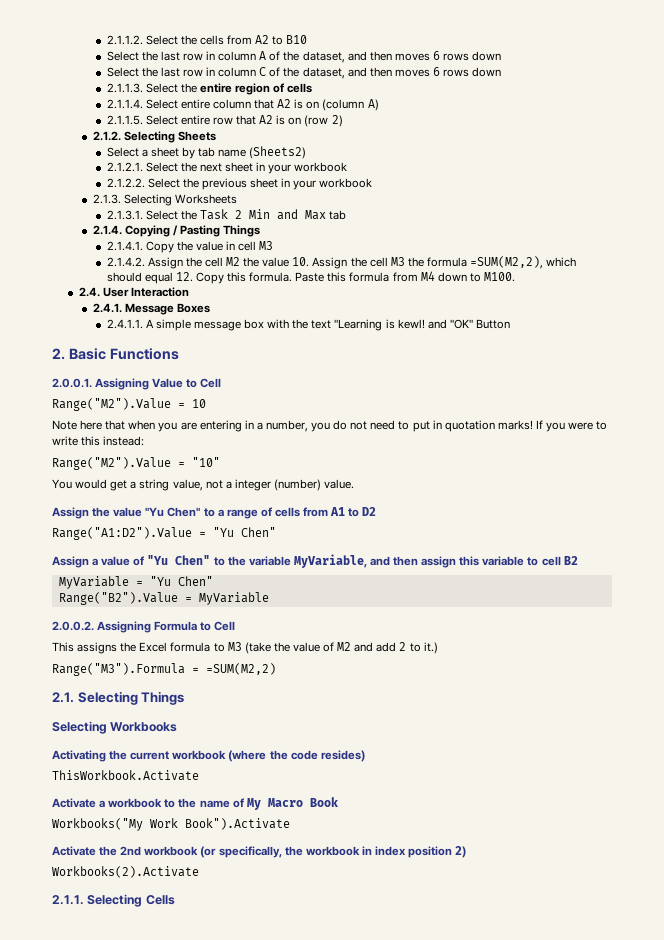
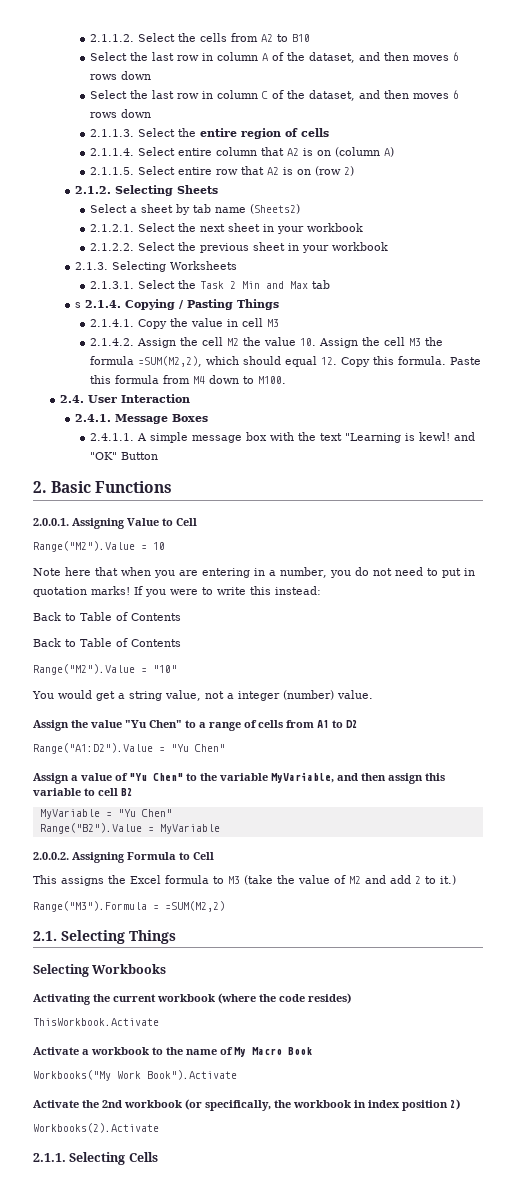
- 2.1.4. Copying / Pasting Things
+ s 2.1.4. Copying / Pasting Things
  If you were to write this instead:
+ Back to Table of Contents
+ Back to Table of Contents

